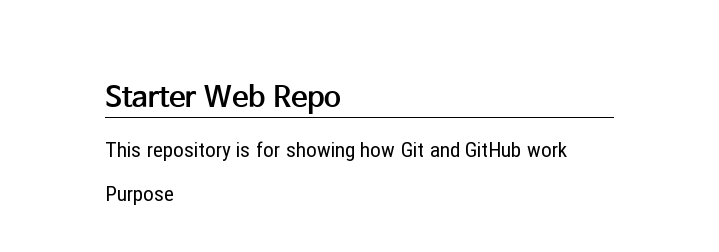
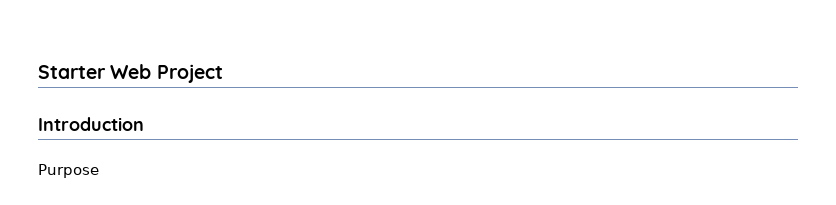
- Starter Web Repo
- This repository is for showing how Git and GitHub work
+ Starter Web Project
+ Introduction

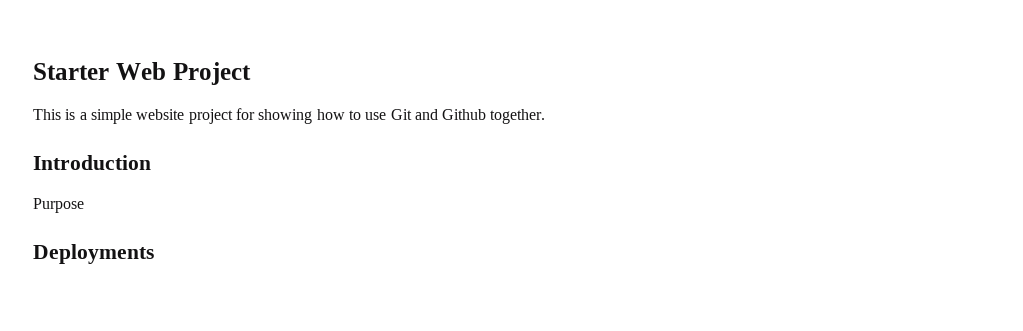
+ This is a simple website project for showing how to use Git and Github together.
+ Deployments

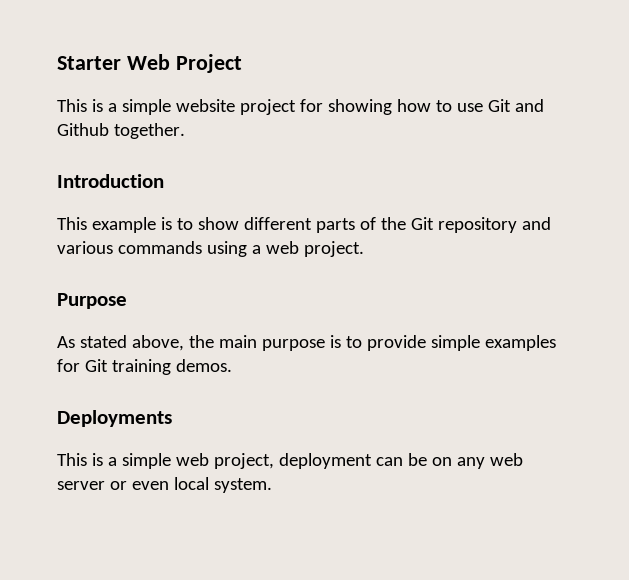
+ This example is to show different parts of the Git repository and various commands using a web project.
  Purpose
+ As stated above, the main purpose is to provide simple examples for Git training demos.
  Deployments
+ This is a simple web project, deployment can be on any web server or even local system.

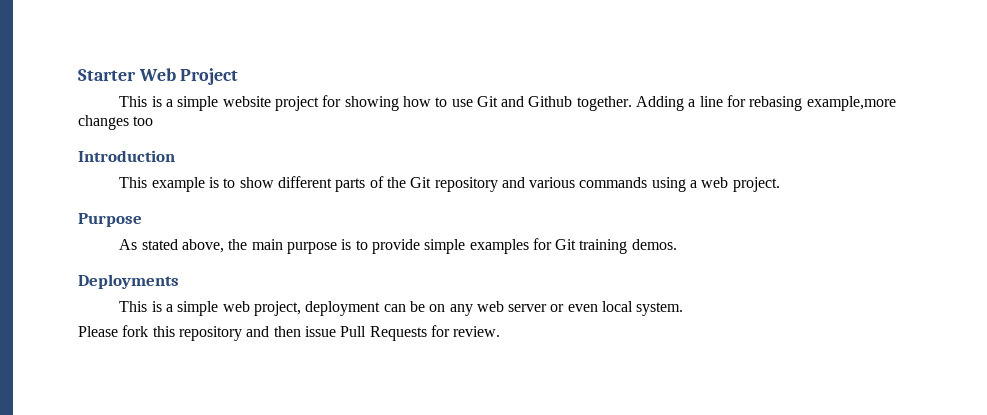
+ Adding a line for rebasing example,more changes too
+ Please fork this repository and then issue Pull Requests for review.

